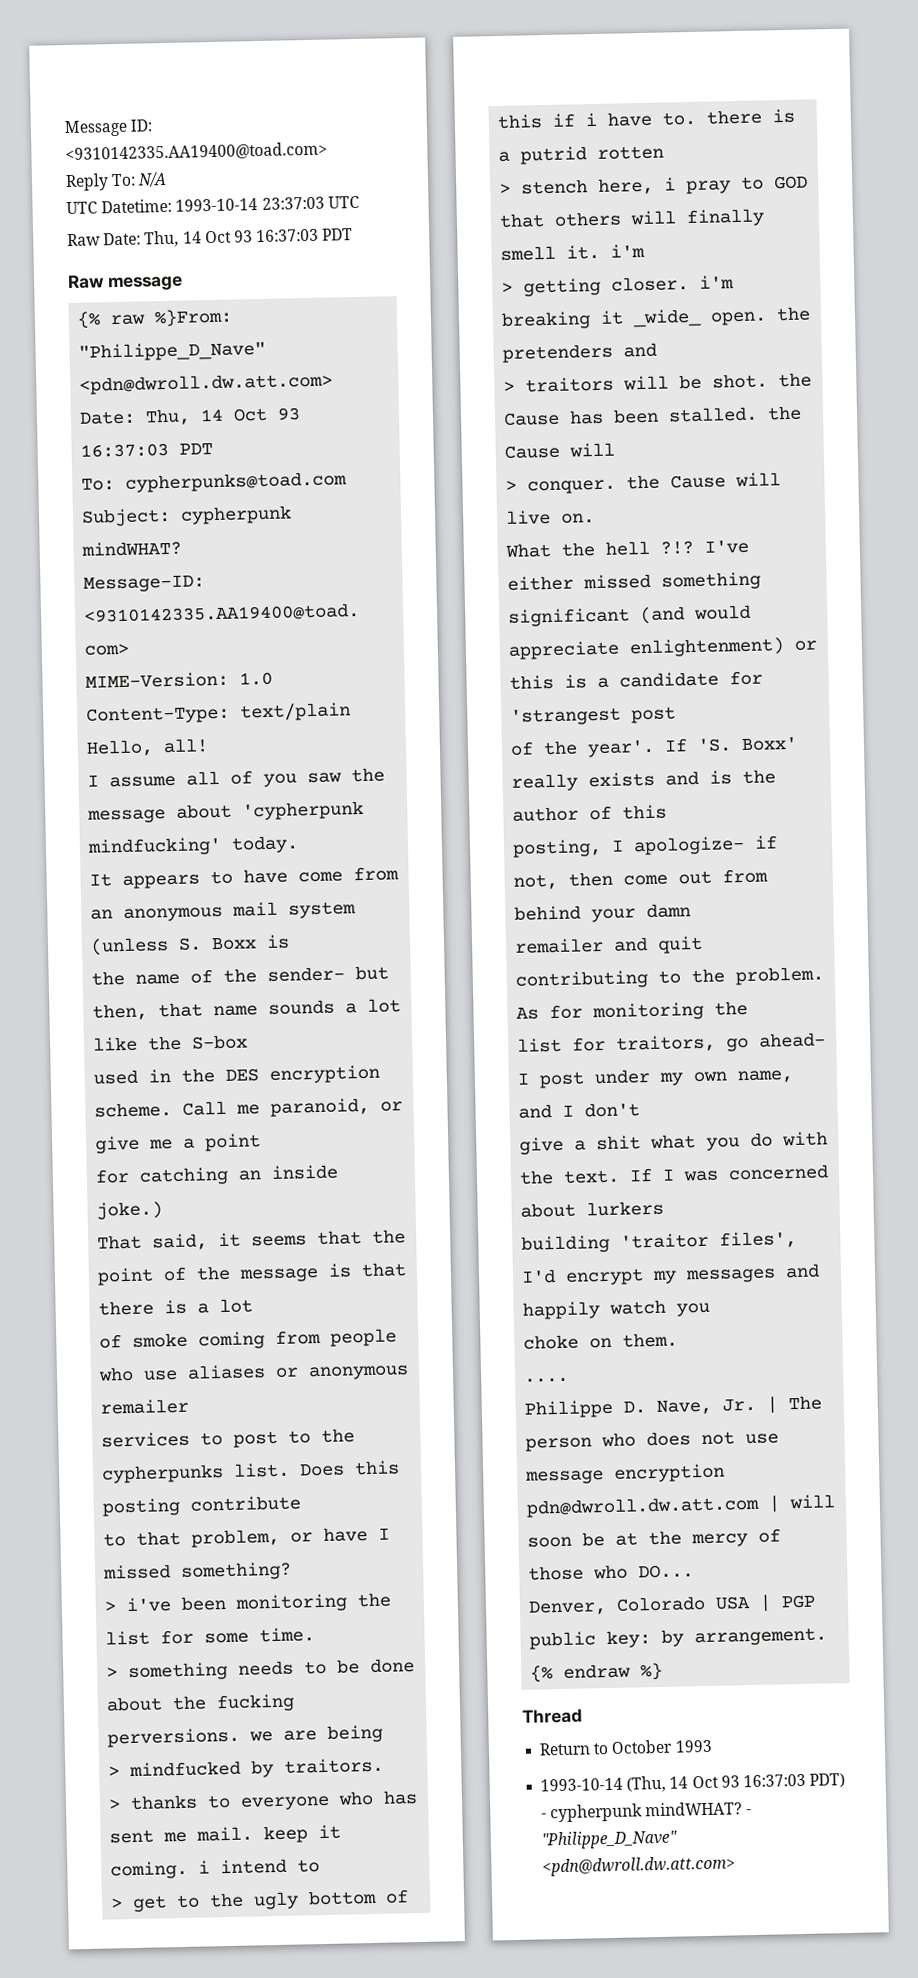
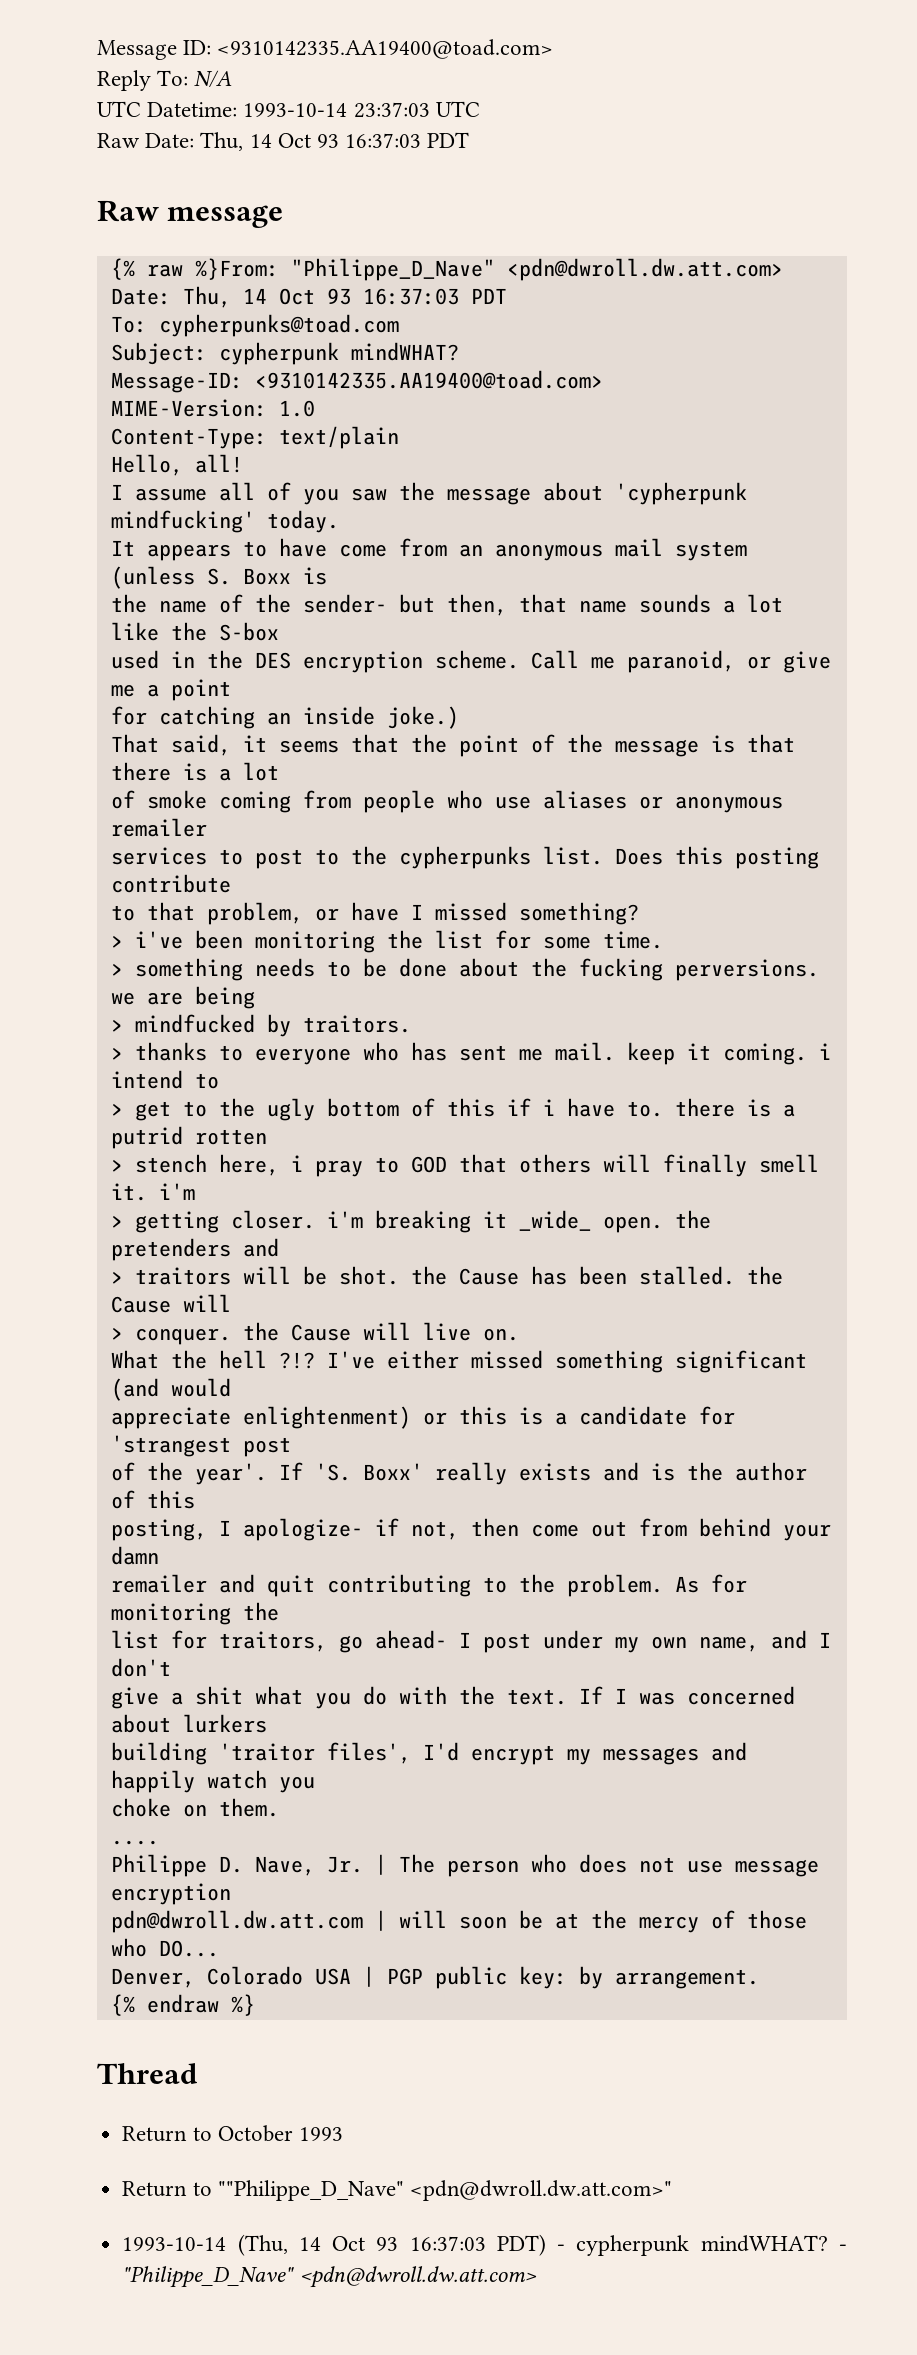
+ Return to ""Philippe_D_Nave" <pdn@dwroll.dw.att.com>"

